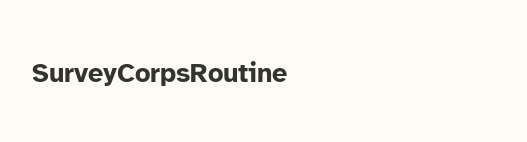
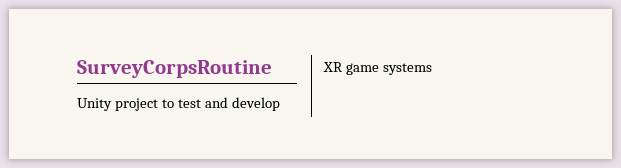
+ Unity project to test and develop XR game systems

